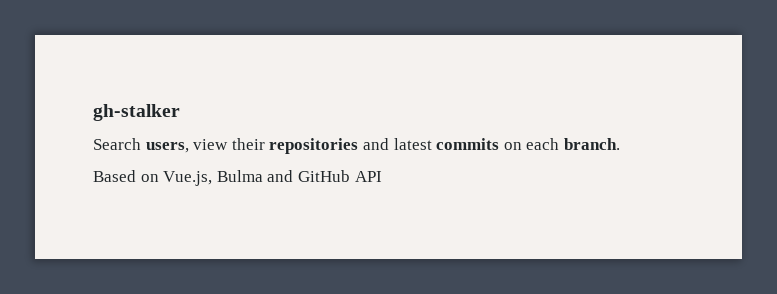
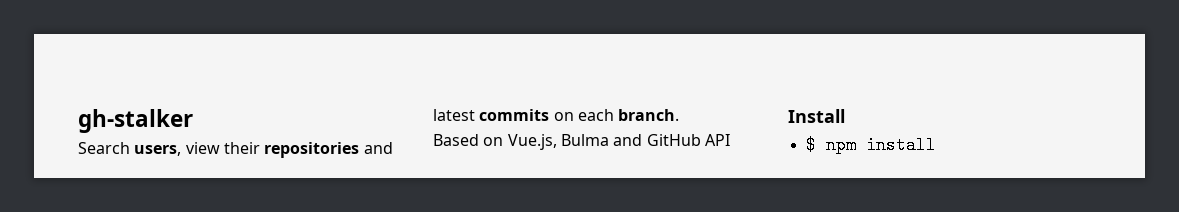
+ Install
+ $ npm install

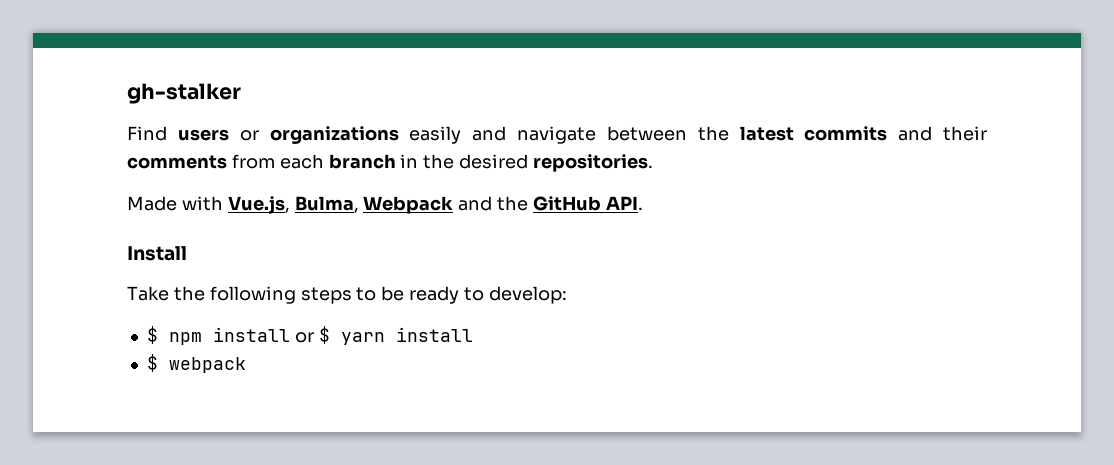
- Search users, view their repositories and latest commits on each branch.
- Based on Vue.js, Bulma and GitHub API
+ Find users or organizations easily and navigate between the latest commits and their comments from each branch in the desired repositories.
+ Made with Vue.js, Bulma, Webpack and the GitHub API.
  Install
- $ npm install
+ Take the following steps to be ready to develop:
+ $ npm install or $ yarn install
+ $ webpack

